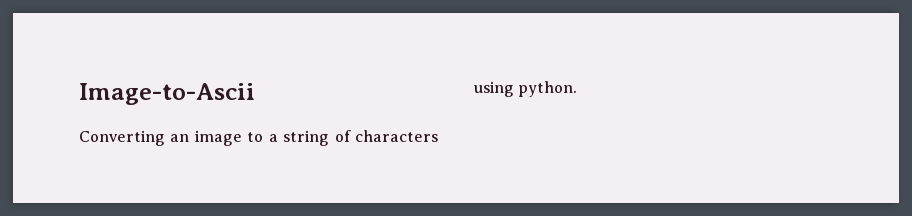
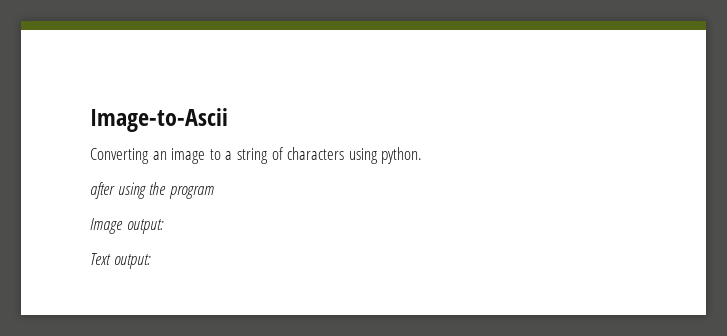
+ after using the program
+ Image output:
+ Text output:

